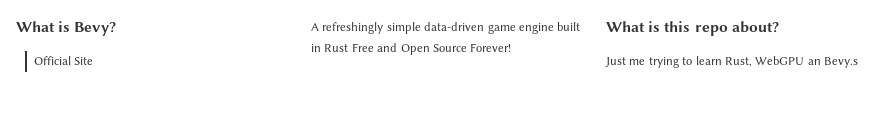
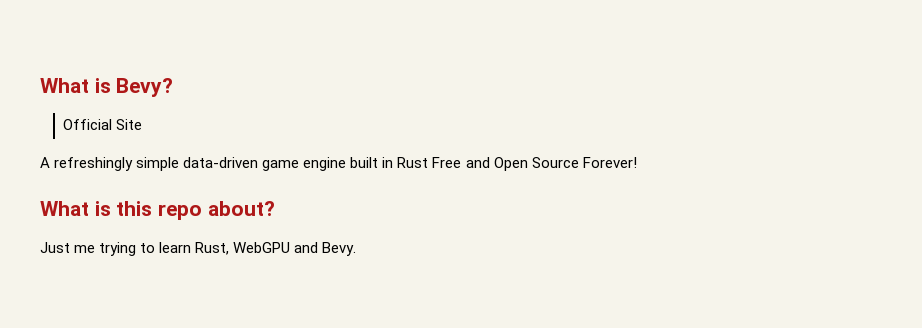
- Just me trying to learn Rust, WebGPU an Bevy.s
+ Just me trying to learn Rust, WebGPU and Bevy.

